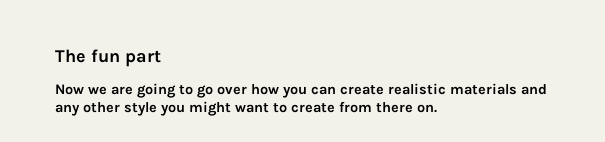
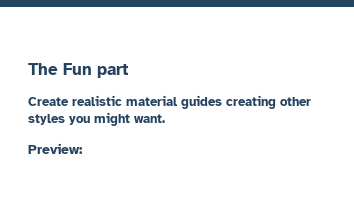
- The fun part
+ The Fun part
- Now we are going to go over how you can create realistic materials and any other style you might want to create from there on.
+ Create realistic material guides creating other styles you might want.
+ Preview:

